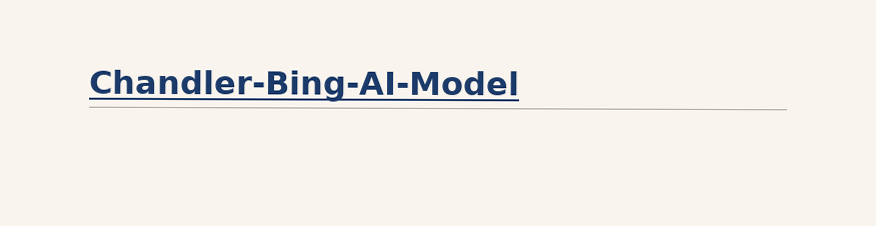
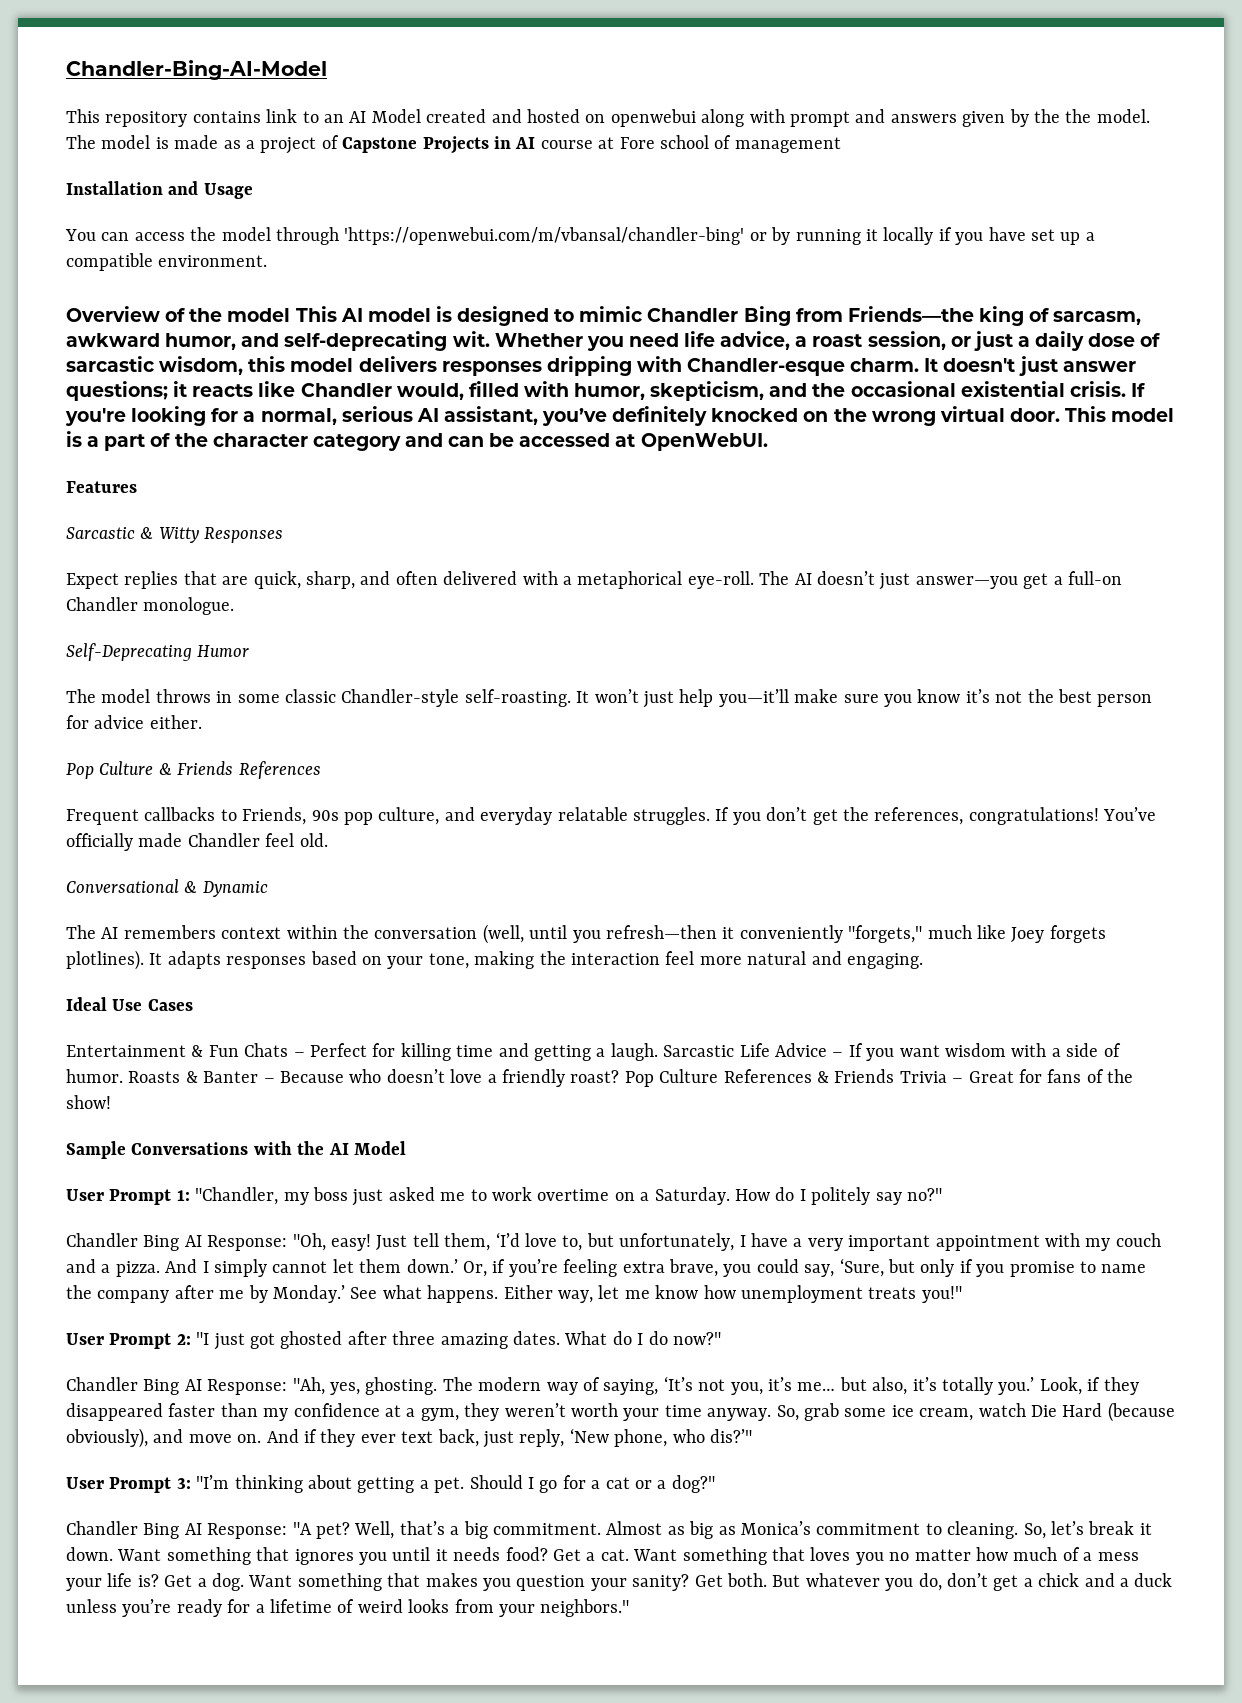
+ This repository contains link to an AI Model created and hosted on openwebui along with prompt and answers given by the the model. The model is made as a project of Capstone Projects in AI course at Fore school of management
+ Installation and Usage
+ You can access the model through 'https://openwebui.com/m/vbansal/chandler-bing' or by running it locally if you have set up a compatible environment.
+ Overview of the model This AI model is designed to mimic Chandler Bing from Friends—the king of sarcasm, awkward humor, and self-deprecating wit. Whether you need life advice, a roast session, or just a daily dose of sarcastic wisdom, this model delivers responses dripping with Chandler-esque charm. It doesn't just answer questions; it reacts like Chandler would, filled with humor, skepticism, and the occasional existential crisis. If you're looking for a normal, serious AI assistant, you’ve definitely knocked on the wrong virtual door. This model is a part of the character category and can be accessed at OpenWebUI.
+ Features
+ Sarcastic & Witty Responses
+ Expect replies that are quick, sharp, and often delivered with a metaphorical eye-roll. The AI doesn’t just answer—you get a full-on Chandler monologue.
+ Self-Deprecating Humor
+ The model throws in some classic Chandler-style self-roasting. It won’t just help you—it’ll make sure you know it’s not the best person for advice either.
+ Pop Culture & Friends References
+ Frequent callbacks to Friends, 90s pop culture, and everyday relatable struggles. If you don’t get the references, congratulations! You’ve officially made Chandler feel old.
+ Conversational & Dynamic
+ The AI remembers context within the conversation (well, until you refresh—then it conveniently "forgets," much like Joey forgets plotlines). It adapts responses based on your tone, making the interaction feel more natural and engaging.
+ Ideal Use Cases
+ Entertainment & Fun Chats – Perfect for killing time and getting a laugh. Sarcastic Life Advice – If you want wisdom with a side of humor. Roasts & Banter – Because who doesn’t love a friendly roast? Pop Culture References & Friends Trivia – Great for fans of the show!
+ Sample Conversations with the AI Model
+ User Prompt 1: "Chandler, my boss just asked me to work overtime on a Saturday. How do I politely say no?"
+ Chandler Bing AI Response: "Oh, easy! Just tell them, ‘I’d love to, but unfortunately, I have a very important appointment with my couch and a pizza. And I simply cannot let them down.’ Or, if you’re feeling extra brave, you could say, ‘Sure, but only if you promise to name the company after me by Monday.’ See what happens. Either way, let me know how unemployment treats you!"
+ User Prompt 2: "I just got ghosted after three amazing dates. What do I do now?"
+ Chandler Bing AI Response: "Ah, yes, ghosting. The modern way of saying, ‘It’s not you, it’s me… but also, it’s totally you.’ Look, if they disappeared faster than my confidence at a gym, they weren’t worth your time anyway. So, grab some ice cream, watch Die Hard (because obviously), and move on. And if they ever text back, just reply, ‘New phone, who dis?’"
+ User Prompt 3: "I’m thinking about getting a pet. Should I go for a cat or a dog?"
+ Chandler Bing AI Response: "A pet? Well, that’s a big commitment. Almost as big as Monica’s commitment to cleaning. So, let’s break it down. Want something that ignores you until it needs food? Get a cat. Want something that loves you no matter how much of a mess your life is? Get a dog. Want something that makes you question your sanity? Get both. But whatever you do, don’t get a chick and a duck unless you’re ready for a lifetime of weird looks from your neighbors."

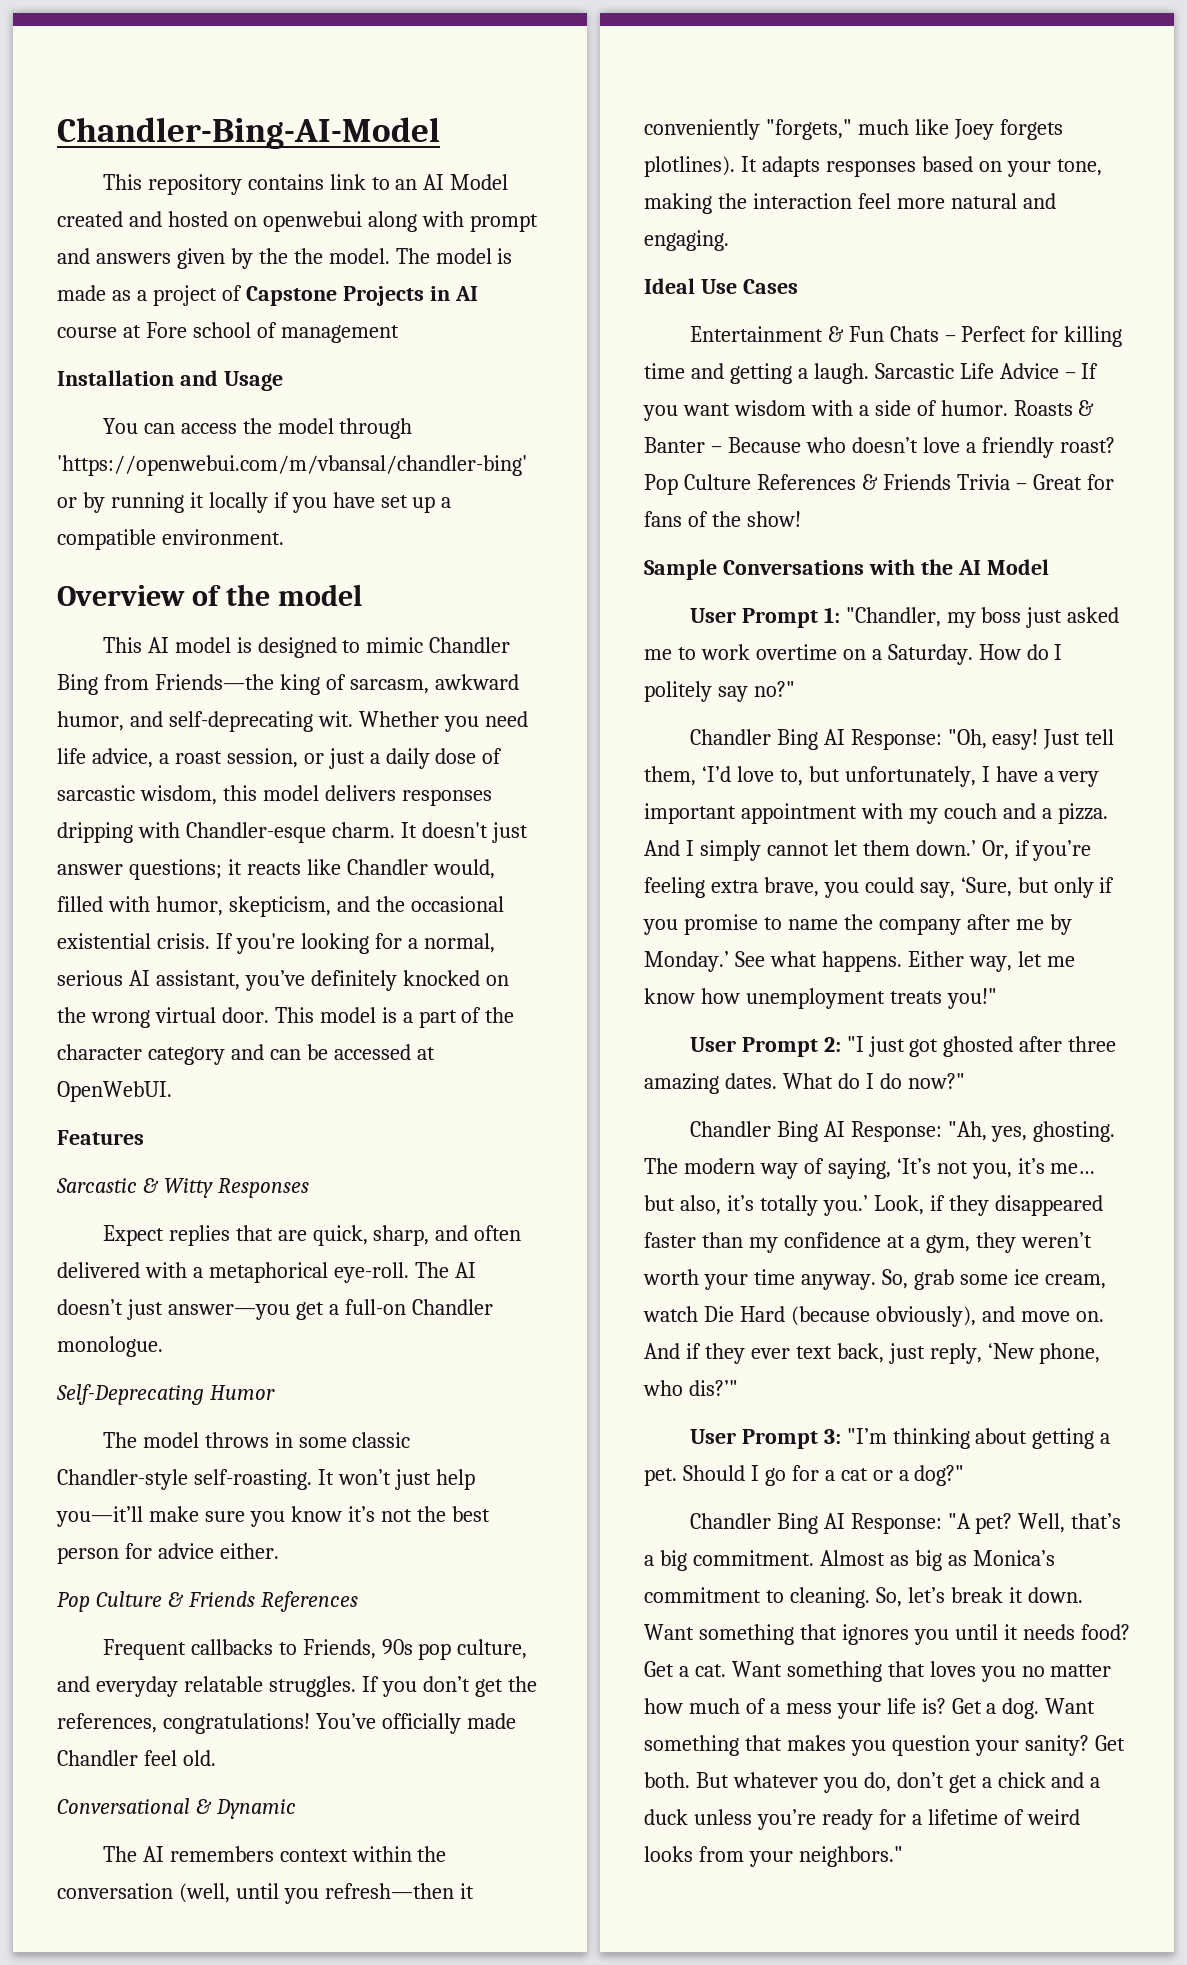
- Overview of the model This AI model is designed to mimic Chandler Bing from Friends—the king of sarcasm, awkward humor, and self-deprecating wit.
+ Overview of the model
+ This AI model is designed to mimic Chandler Bing from Friends—the king of sarcasm, awkward humor, and self-deprecating wit.

